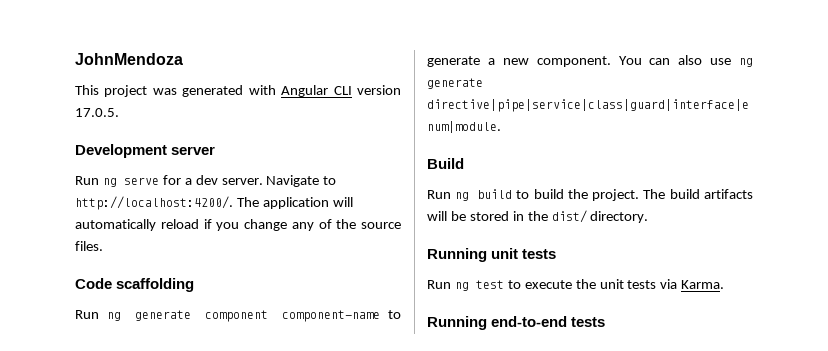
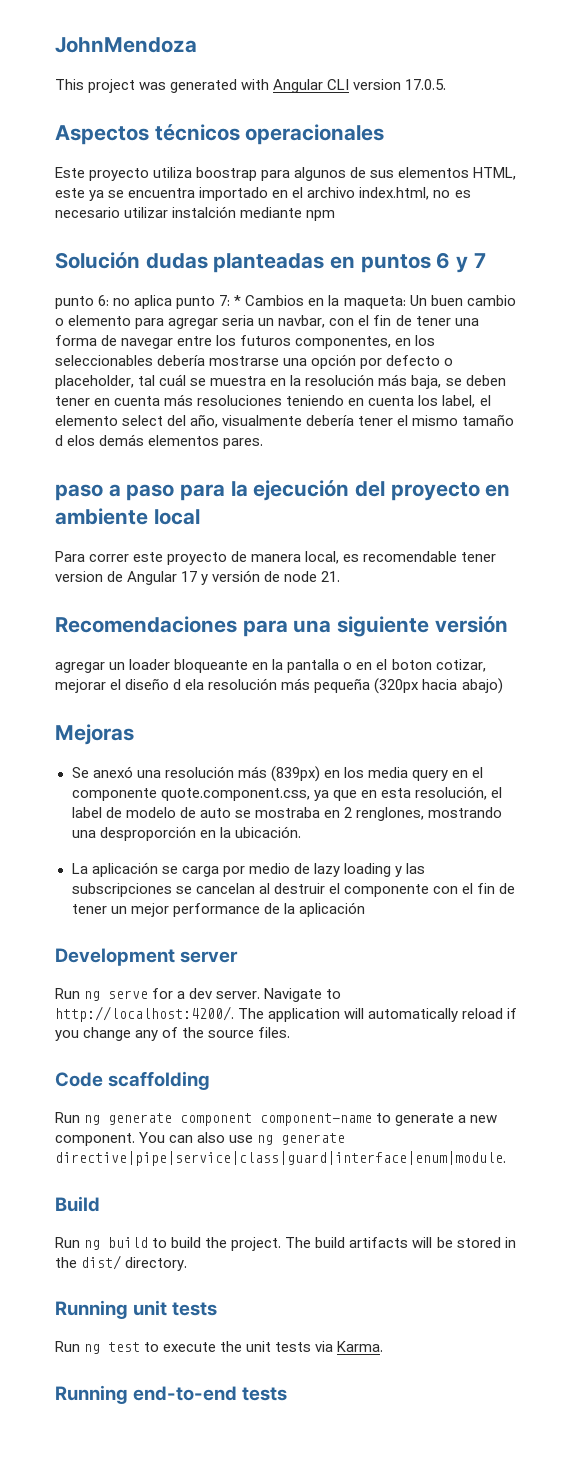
+ Aspectos técnicos operacionales
+ Este proyecto utiliza boostrap para algunos de sus elementos HTML, este ya se encuentra importado en el archivo index.html, no es necesario utilizar instalción mediante npm
+ Solución dudas planteadas en puntos 6 y 7
+ punto 6: no aplica punto 7: * Cambios en la maqueta: Un buen cambio o elemento para agregar seria un navbar, con el fin de tener una forma de navegar entre los futuros componentes, en los seleccionables debería mostrarse una opción por defecto o placeholder, tal cuál se muestra en la resolución más baja, se deben tener en cuenta más resoluciones teniendo en cuenta los label, el elemento select del año, visualmente debería tener el mismo tamaño d elos demás elementos pares.
+ paso a paso para la ejecución del proyecto en ambiente local
+ Para correr este proyecto de manera local, es recomendable tener version de Angular 17 y versión de node 21.
+ Recomendaciones para una siguiente versión
+ agregar un loader bloqueante en la pantalla o en el boton cotizar, mejorar el diseño d ela resolución más pequeña (320px hacia abajo)
+ Mejoras
+ Se anexó una resolución más (839px) en los media query en el componente quote.component.css, ya que en esta resolución, el label de modelo de auto se mostraba en 2 renglones, mostrando una desproporción en la ubicación.
+ La aplicación se carga por medio de lazy loading y las subscripciones se cancelan al destruir el componente con el fin de tener un mejor performance de la aplicación

